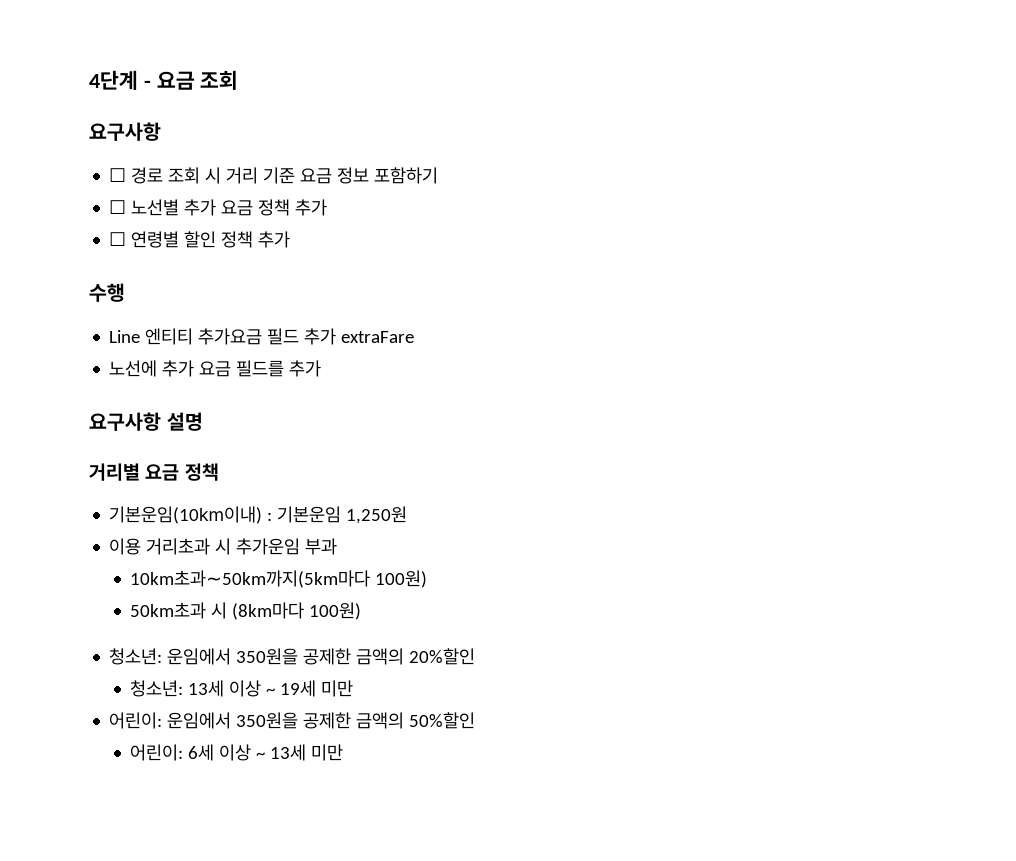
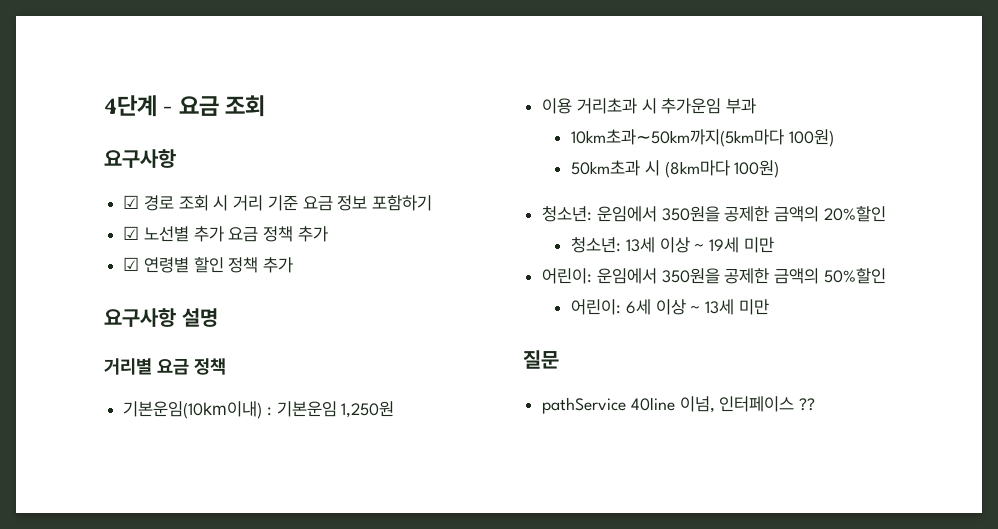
- ☐ 경로 조회 시 거리 기준 요금 정보 포함하기
+ ☑ 경로 조회 시 거리 기준 요금 정보 포함하기
- ☐ 노선별 추가 요금 정책 추가
+ ☑ 노선별 추가 요금 정책 추가
- ☐ 연령별 할인 정책 추가
+ ☑ 연령별 할인 정책 추가
- 수행
- Line 엔티티 추가요금 필드 추가 extraFare
- 노선에 추가 요금 필드를 추가
+ 질문
+ pathService 40line 이넘, 인터페이스 ??

